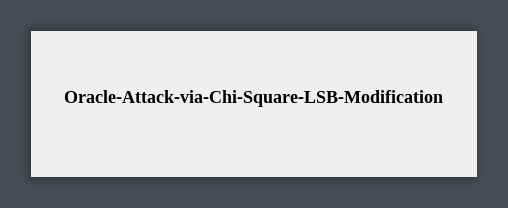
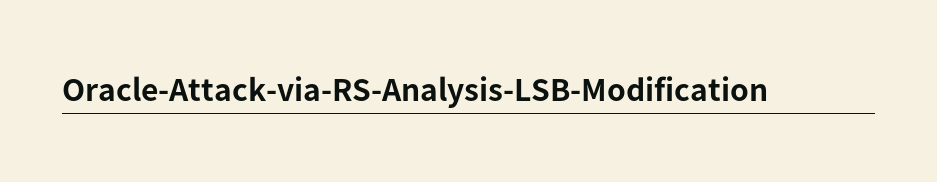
- Oracle-Attack-via-Chi-Square-LSB-Modification
+ Oracle-Attack-via-RS-Analysis-LSB-Modification

